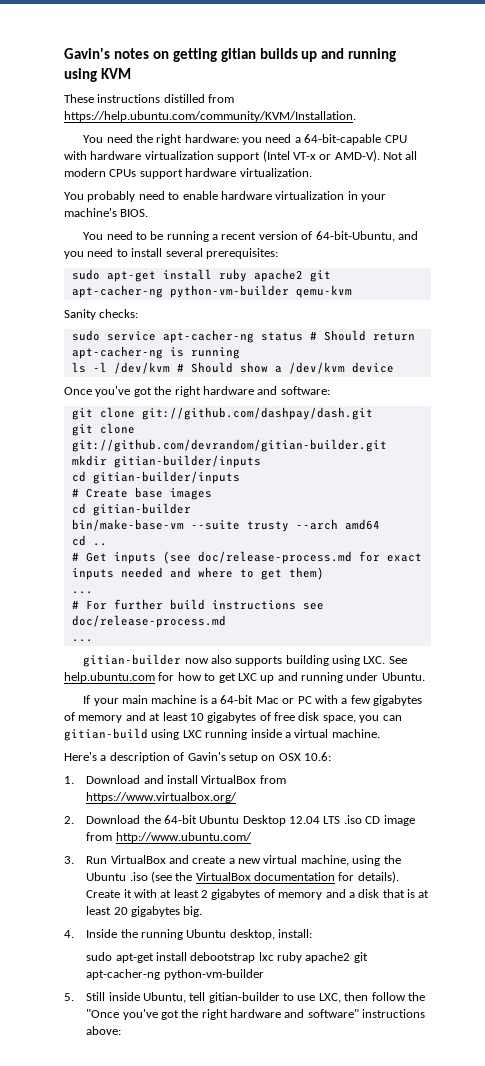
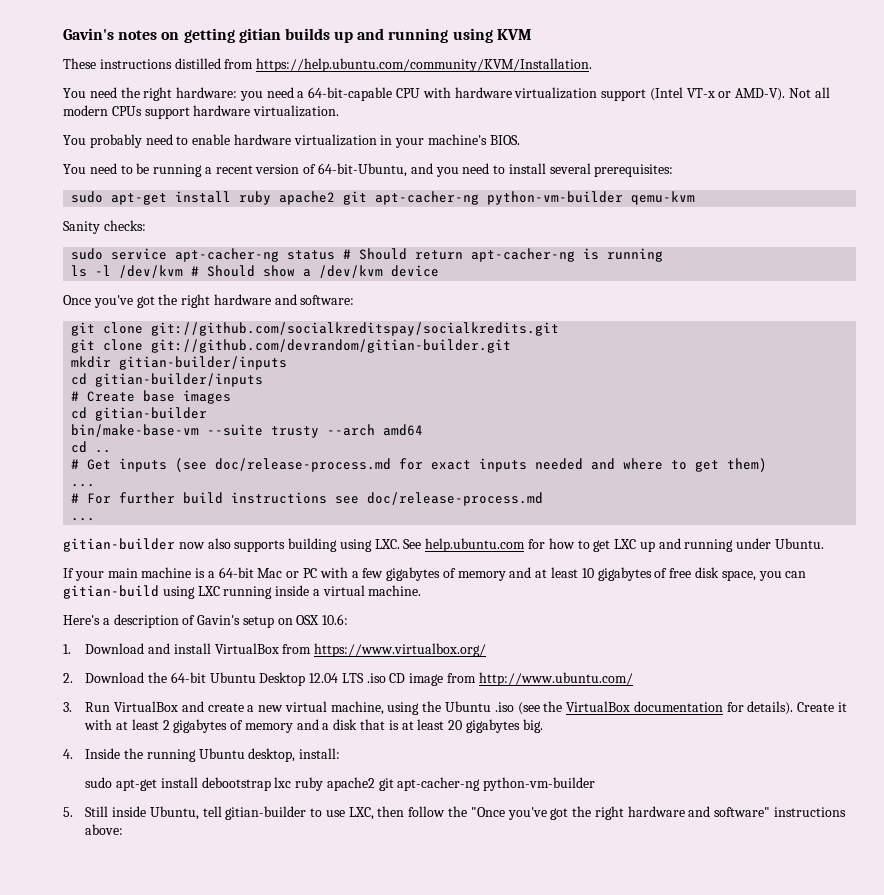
- git clone git://github.com/dashpay/dash.git
+ git clone git://github.com/socialkreditspay/socialkredits.git

